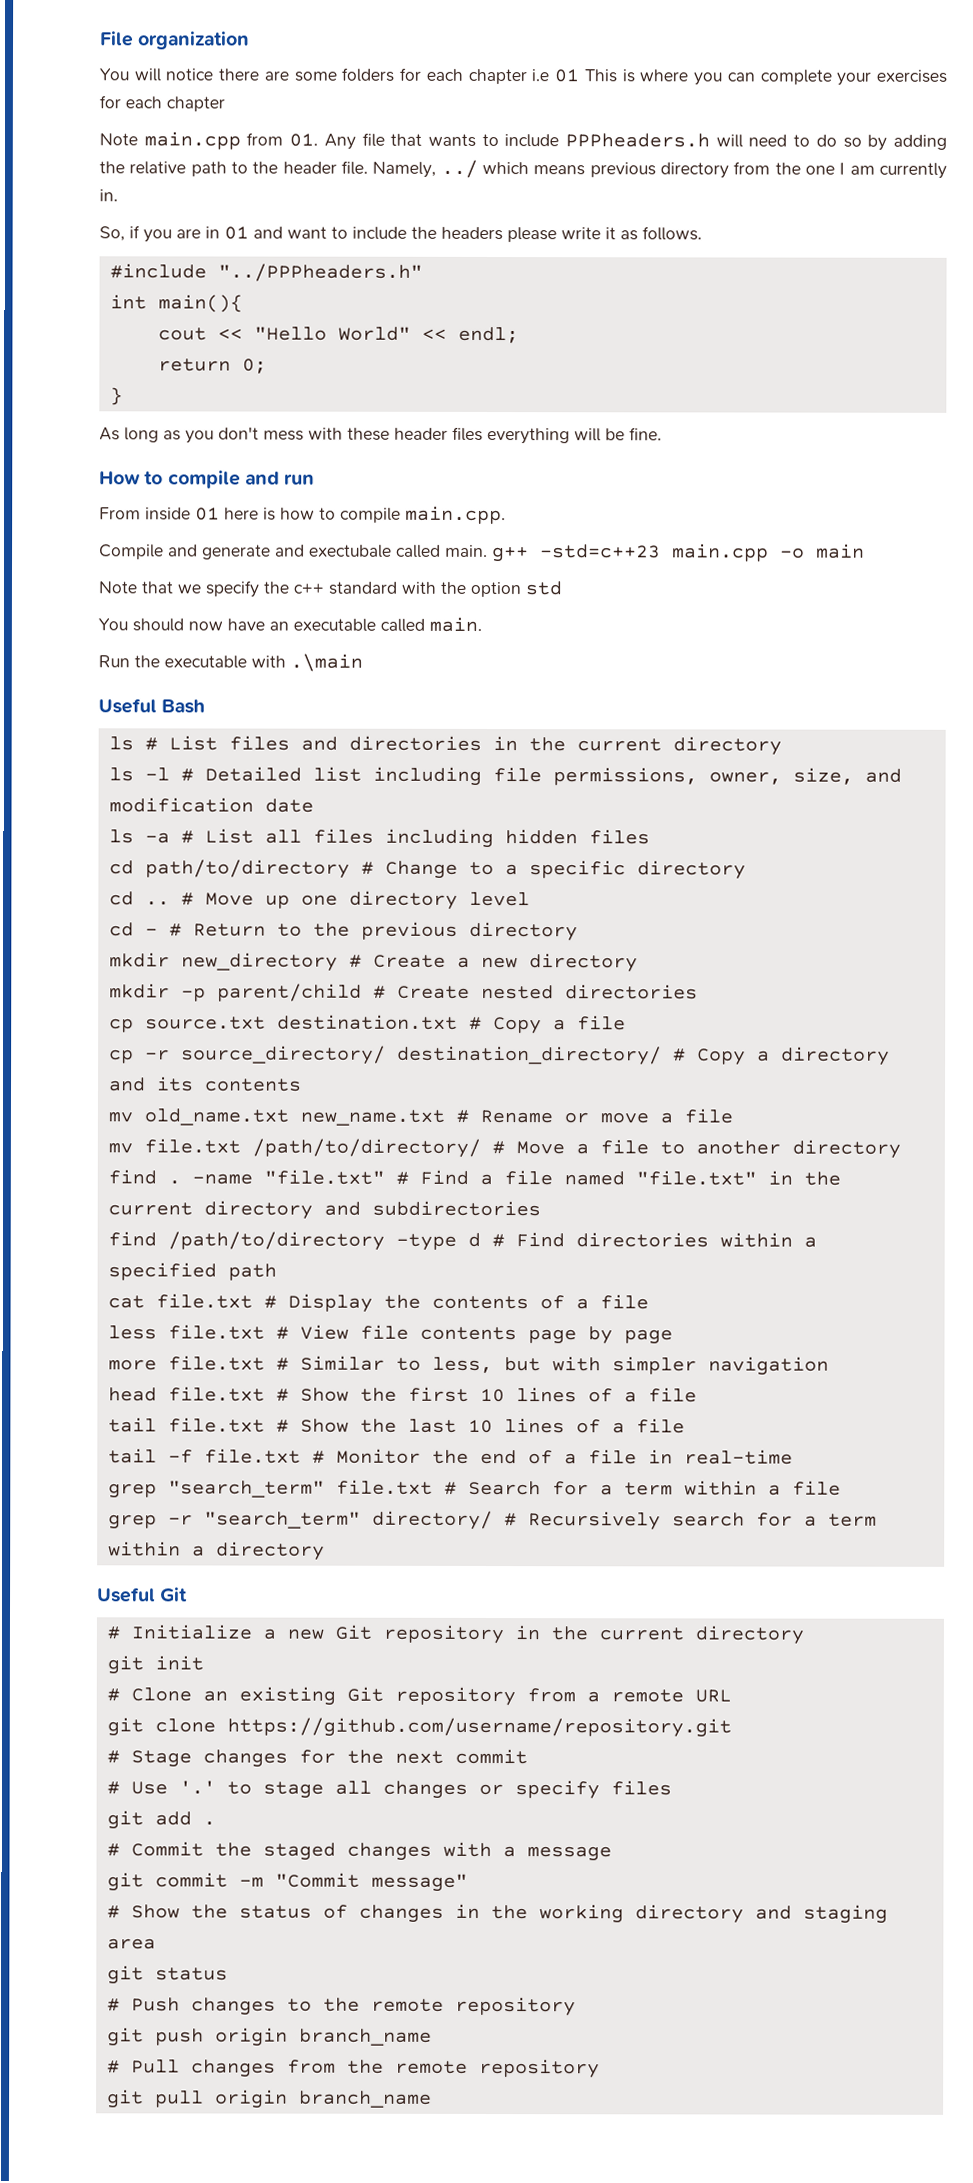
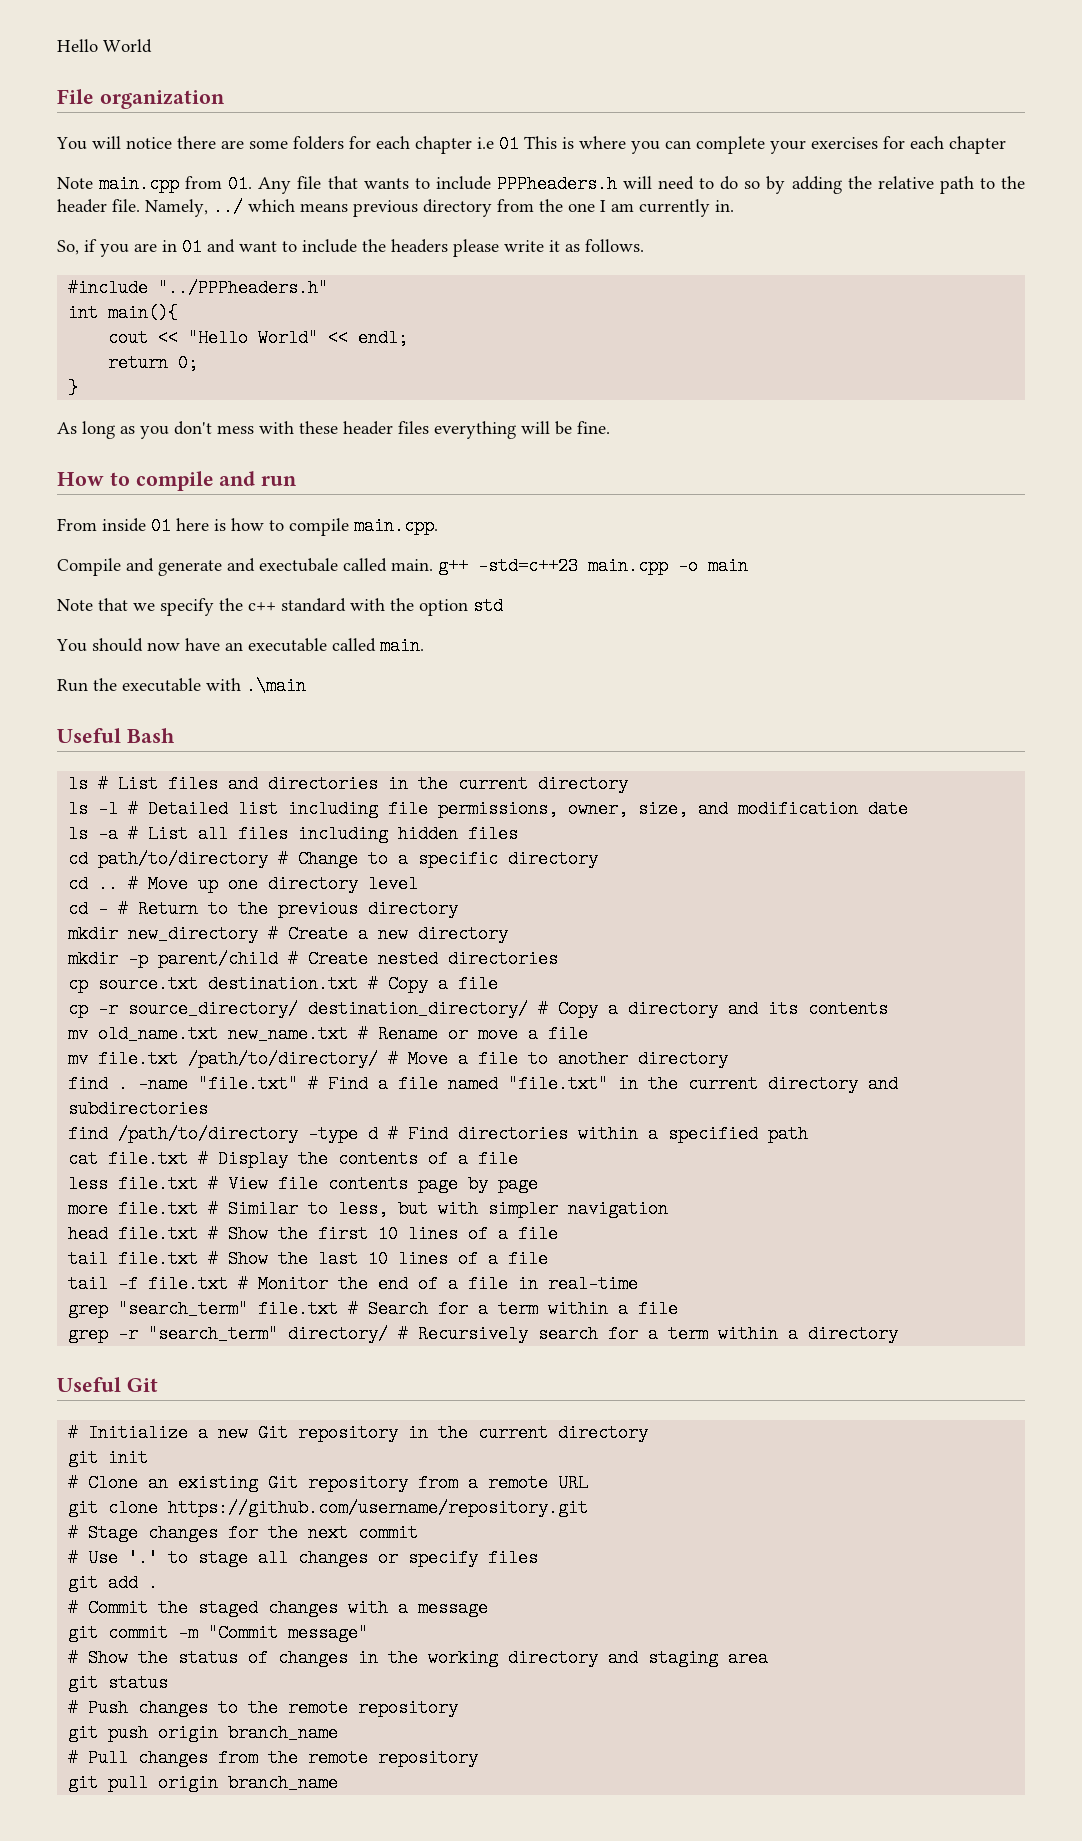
+ Hello World

